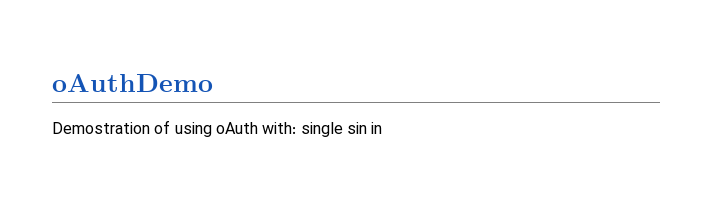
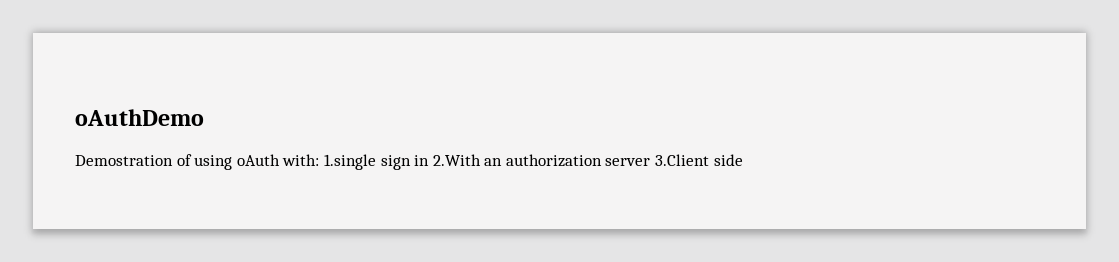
- Demostration of using oAuth with: single sin in
+ Demostration of using oAuth with: 1.single sign in 2.With an authorization server 3.Client side

